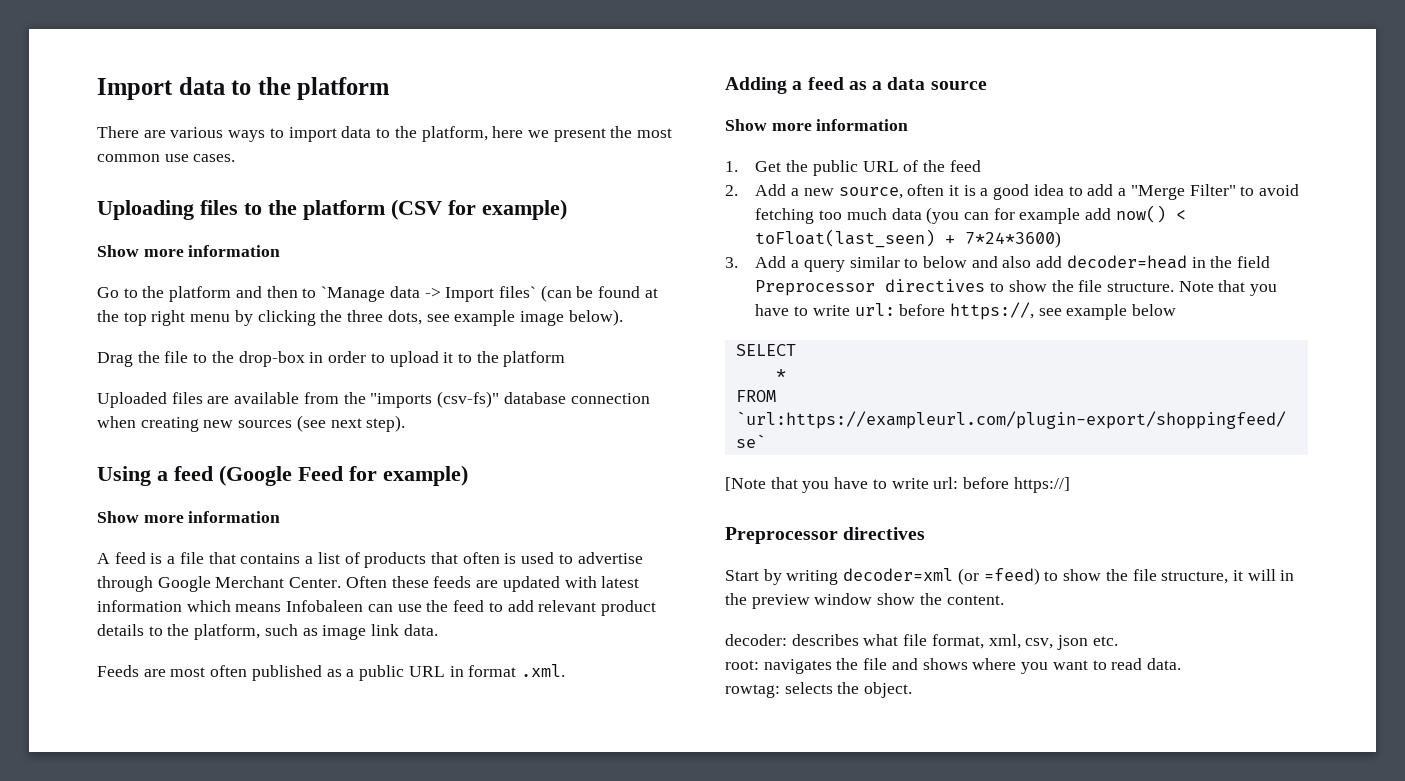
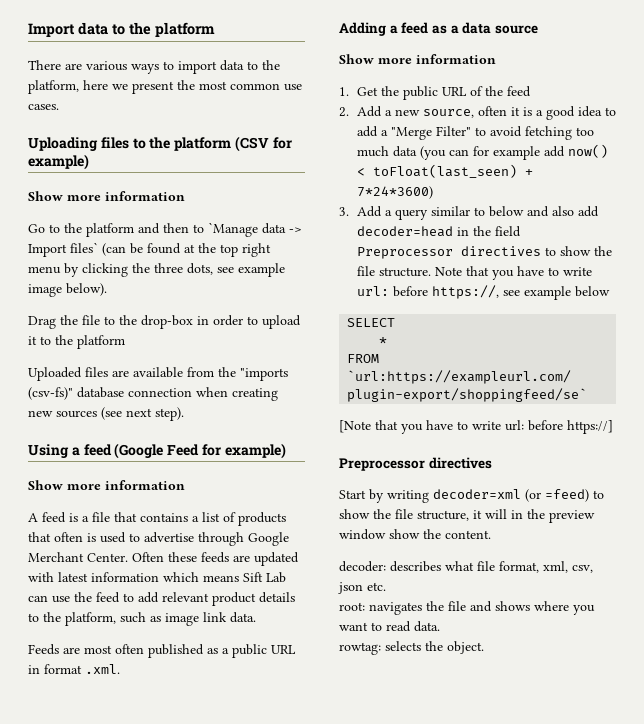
- Often these feeds are updated with latest information which means Infobaleen can use the feed to add relevant product details to the platform, such as image link data.
+ Often these feeds are updated with latest information which means Sift Lab can use the feed to add relevant product details to the platform, such as image link data.

